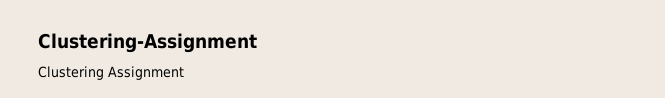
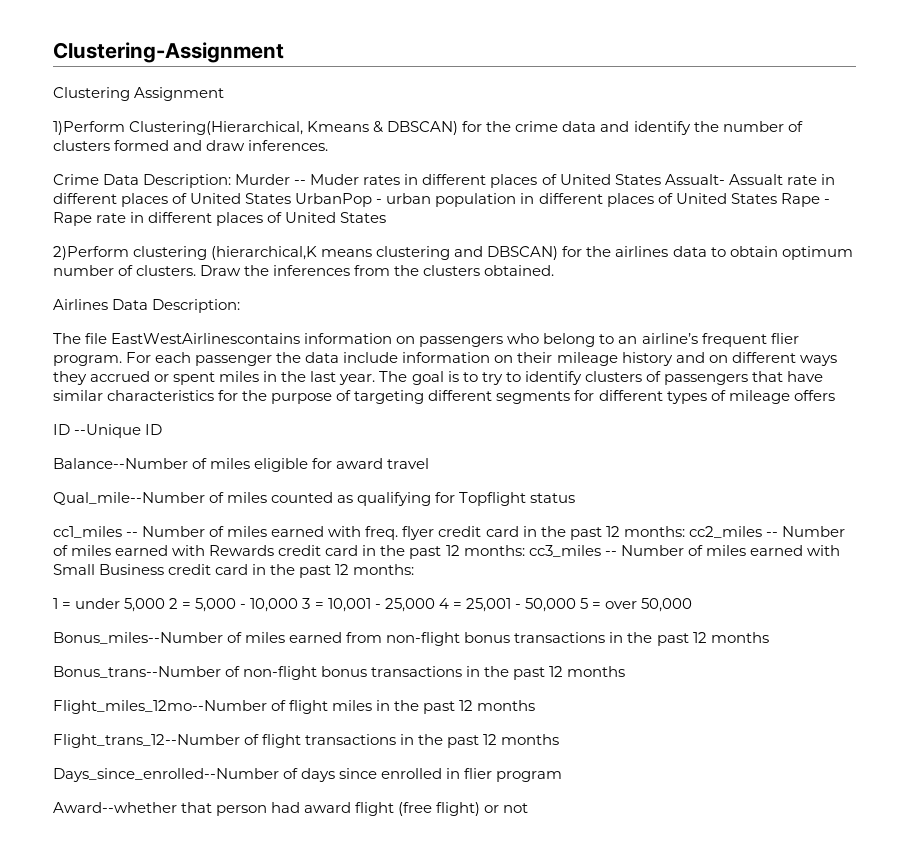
+ 1)Perform Clustering(Hierarchical, Kmeans & DBSCAN) for the crime data and identify the number of clusters formed and draw inferences.
+ Crime Data Description: Murder -- Muder rates in different places of United States Assualt- Assualt rate in different places of United States UrbanPop - urban population in different places of United States Rape - Rape rate in different places of United States
+ 2)Perform clustering (hierarchical,K means clustering and DBSCAN) for the airlines data to obtain optimum number of clusters. Draw the inferences from the clusters obtained.
+ Airlines Data Description:
+ The file EastWestAirlinescontains information on passengers who belong to an airline’s frequent flier program. For each passenger the data include information on their mileage history and on different ways they accrued or spent miles in the last year. The goal is to try to identify clusters of passengers that have similar characteristics for the purpose of targeting different segments for different types of mileage offers
+ ID --Unique ID
+ Balance--Number of miles eligible for award travel
+ Qual_mile--Number of miles counted as qualifying for Topflight status
+ cc1_miles -- Number of miles earned with freq. flyer credit card in the past 12 months: cc2_miles -- Number of miles earned with Rewards credit card in the past 12 months: cc3_miles -- Number of miles earned with Small Business credit card in the past 12 months:
+ 1 = under 5,000 2 = 5,000 - 10,000 3 = 10,001 - 25,000 4 = 25,001 - 50,000 5 = over 50,000
+ Bonus_miles--Number of miles earned from non-flight bonus transactions in the past 12 months
+ Bonus_trans--Number of non-flight bonus transactions in the past 12 months
+ Flight_miles_12mo--Number of flight miles in the past 12 months
+ Flight_trans_12--Number of flight transactions in the past 12 months
+ Days_since_enrolled--Number of days since enrolled in flier program
+ Award--whether that person had award flight (free flight) or not

